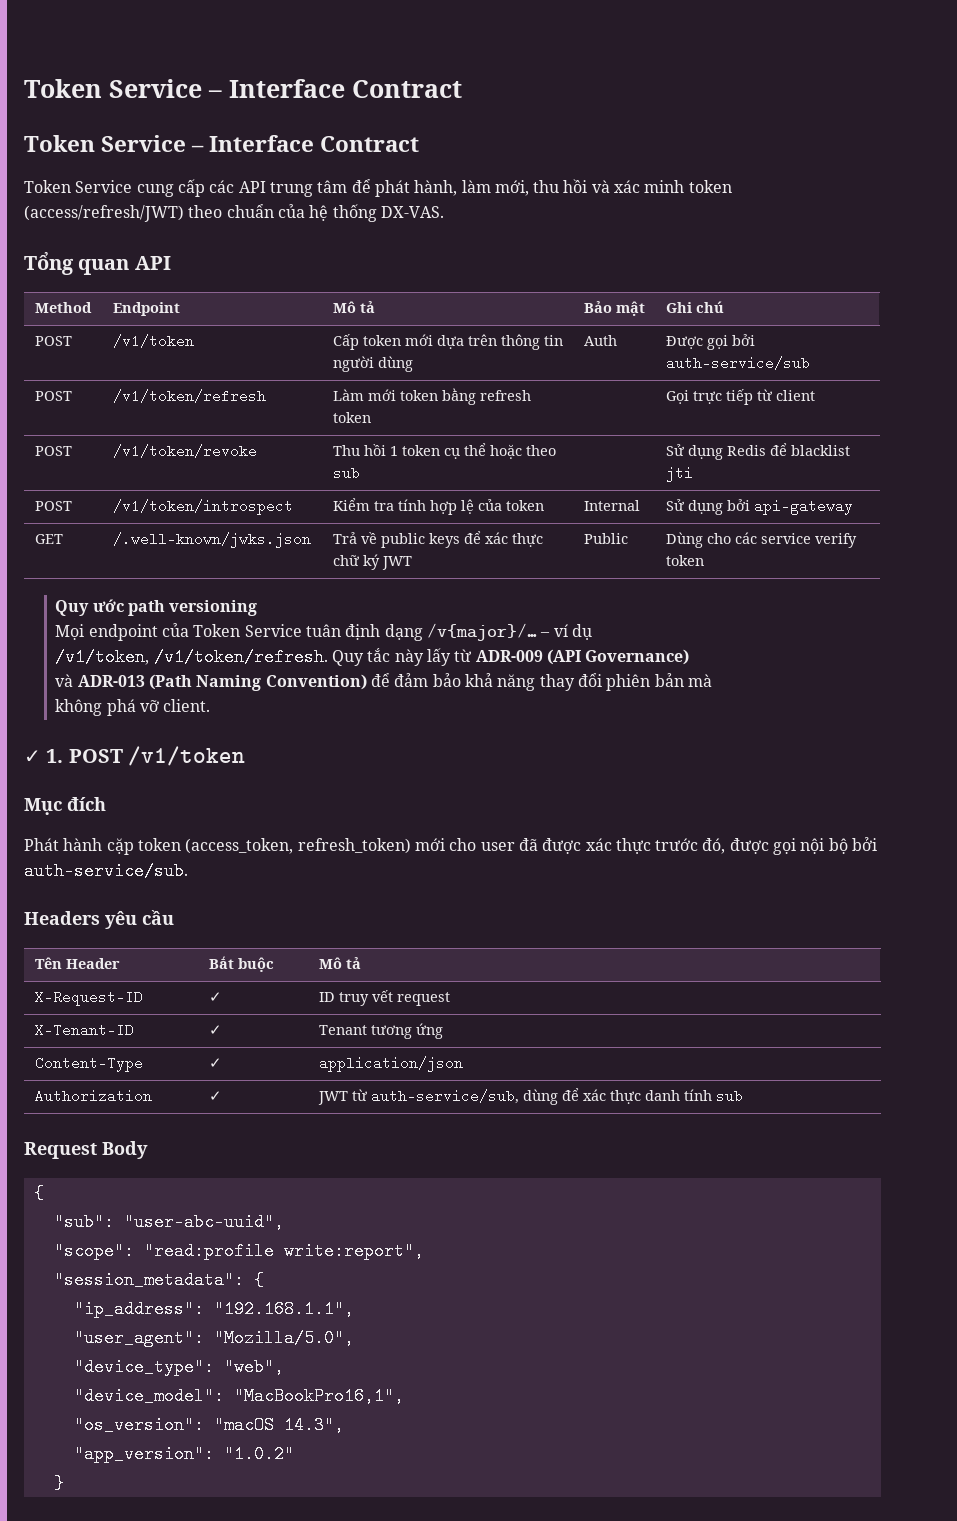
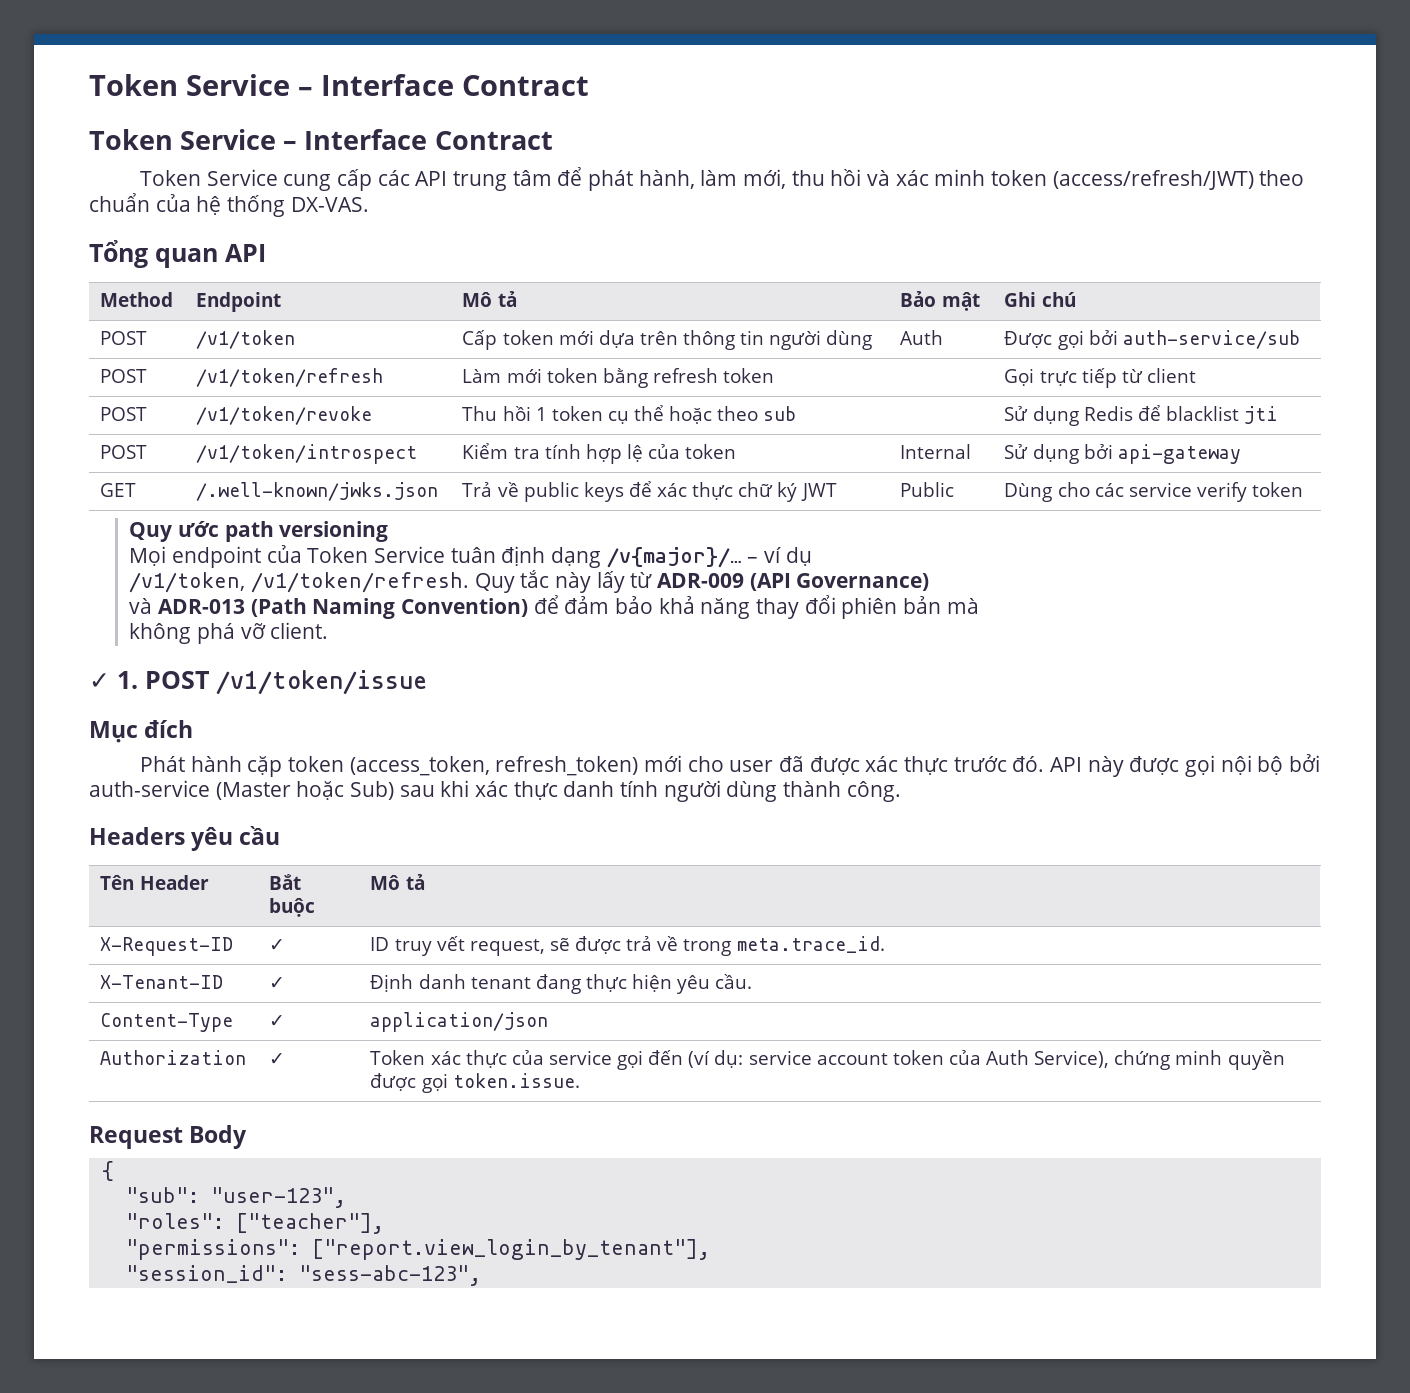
- ✓ 1. POST /v1/token
+ ✓ 1. POST /v1/token/issue
- Phát hành cặp token (access_token, refresh_token) mới cho user đã được xác thực trước đó, được gọi nội bộ bởi auth-service/sub.
+ Phát hành cặp token (access_token, refresh_token) mới cho user đã được xác thực trước đó. API này được gọi nội bộ bởi auth-service (Master hoặc Sub) sau khi xác thực danh tính người dùng thành công.
- X-Request-ID | ✓ | ID truy vết request
- X-Tenant-ID | ✓ | Tenant tương ứng
+ X-Request-ID | ✓ | ID truy vết request, sẽ được trả về trong meta.trace_id.
+ X-Tenant-ID | ✓ | Định danh tenant đang thực hiện yêu cầu.
- Authorization | ✓ | JWT từ auth-service/sub, dùng để xác thực danh tính sub
+ Authorization | ✓ | Token xác thực của service gọi đến (ví dụ: service account token của Auth Service), chứng minh quyền được gọi token.issue.
  Request Body
  {
- "sub": "user-abc-uuid",
- "scope": "read:profile write:report",
- "session_metadata": {
- "ip_address": "192.168.1.1",
- "user_agent": "Mozilla/5.0",
- "device_type": "web",
- "device_model": "MacBookPro16,1",
- "os_version": "macOS 14.3",
- "app_version": "1.0.2"
- }
+ "sub": "user-123",
+ "roles": ["teacher"],
+ "permissions": ["report.view_login_by_tenant"],
+ "session_id": "sess-abc-123",

